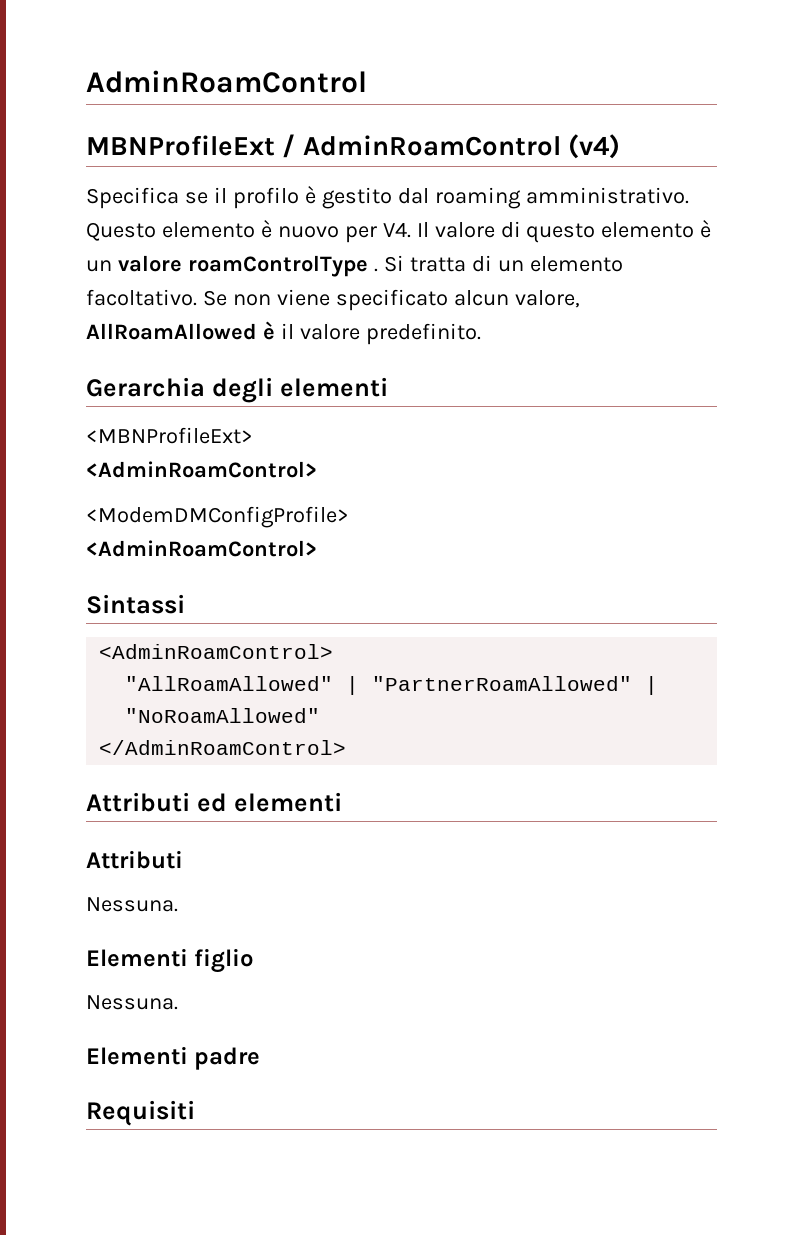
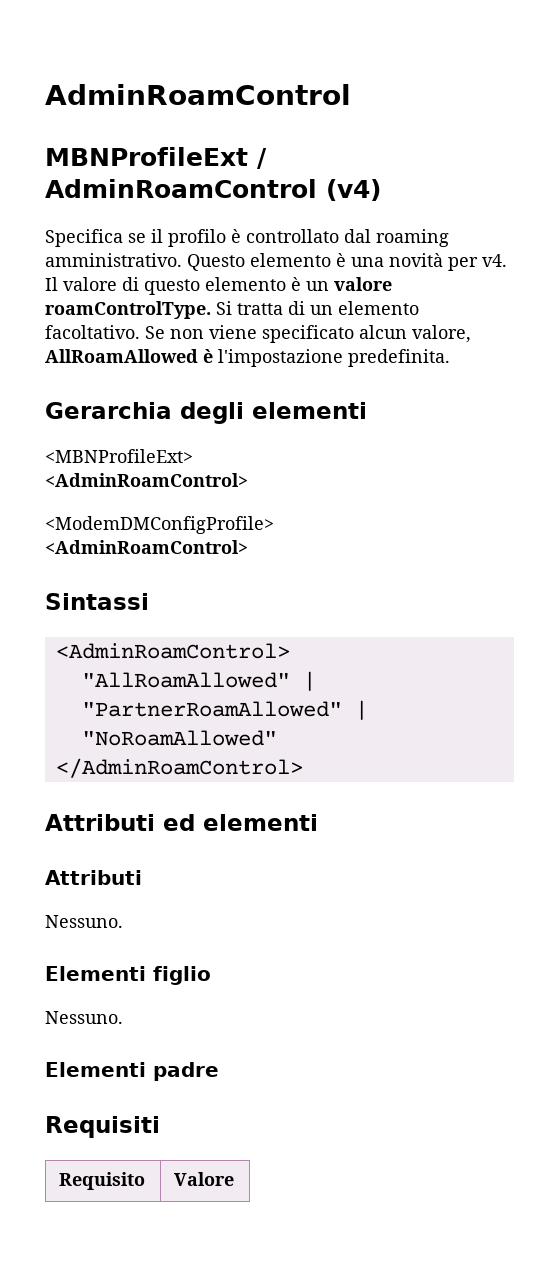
- Specifica se il profilo è gestito dal roaming amministrativo.
+ Specifica se il profilo è controllato dal roaming amministrativo.
- Questo elemento è nuovo per V4. Il valore di questo elemento è un valore roamControlType .
+ Questo elemento è una novità per v4. Il valore di questo elemento è un valore roamControlType.
- Se non viene specificato alcun valore, AllRoamAllowed è il valore predefinito.
+ Se non viene specificato alcun valore, AllRoamAllowed è l'impostazione predefinita.
  Attributi ed elementi
  Attributi
- Nessuna.
+ Nessuno.
  Elementi figlio
- Nessuna.
+ Nessuno.
+ Requisito | Valore

